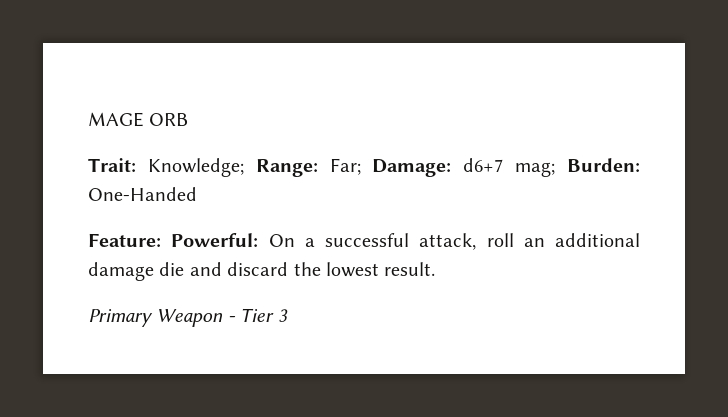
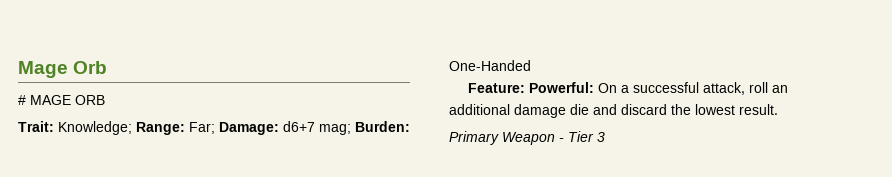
- MAGE ORB
+ Mage Orb
+ # MAGE ORB

